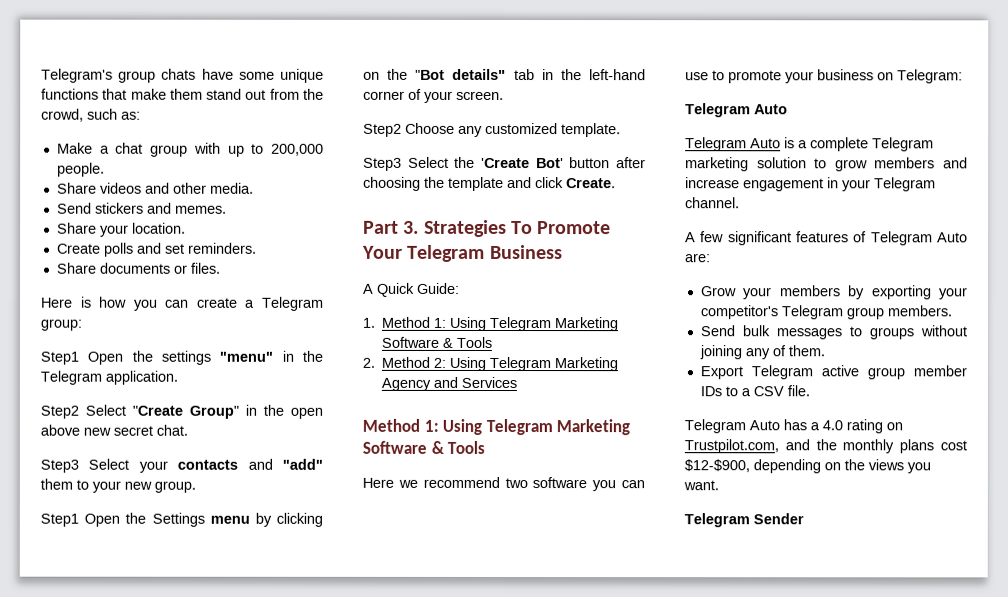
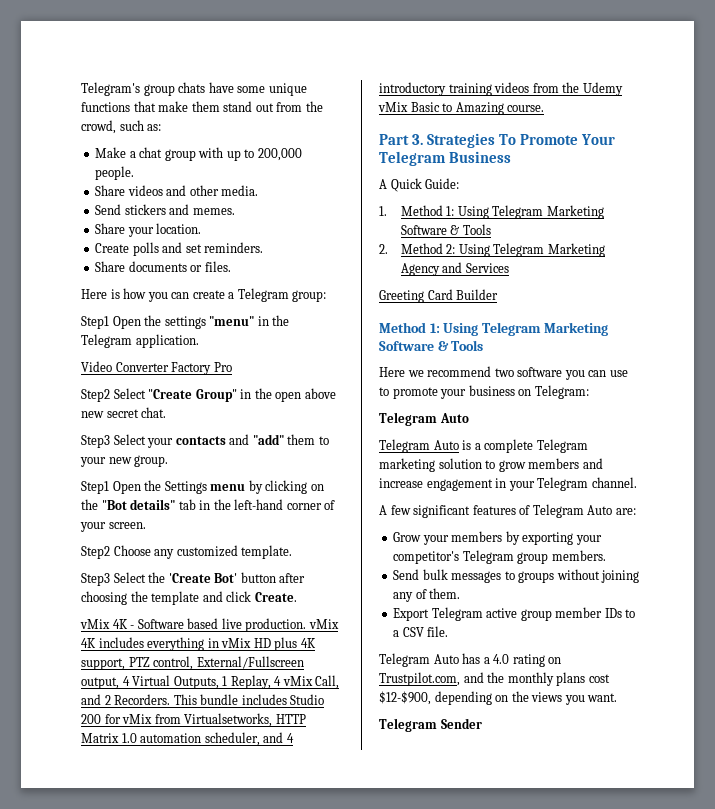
+ Video Converter Factory Pro
+ vMix 4K - Software based live production. vMix 4K includes everything in vMix HD plus 4K support, PTZ control, External/Fullscreen output, 4 Virtual Outputs, 1 Replay, 4 vMix Call, and 2 Recorders. This bundle includes Studio 200 for vMix from Virtualsetworks, HTTP Matrix 1.0 automation scheduler, and 4 introductory training videos from the Udemy vMix Basic to Amazing course.
+ Greeting Card Builder

